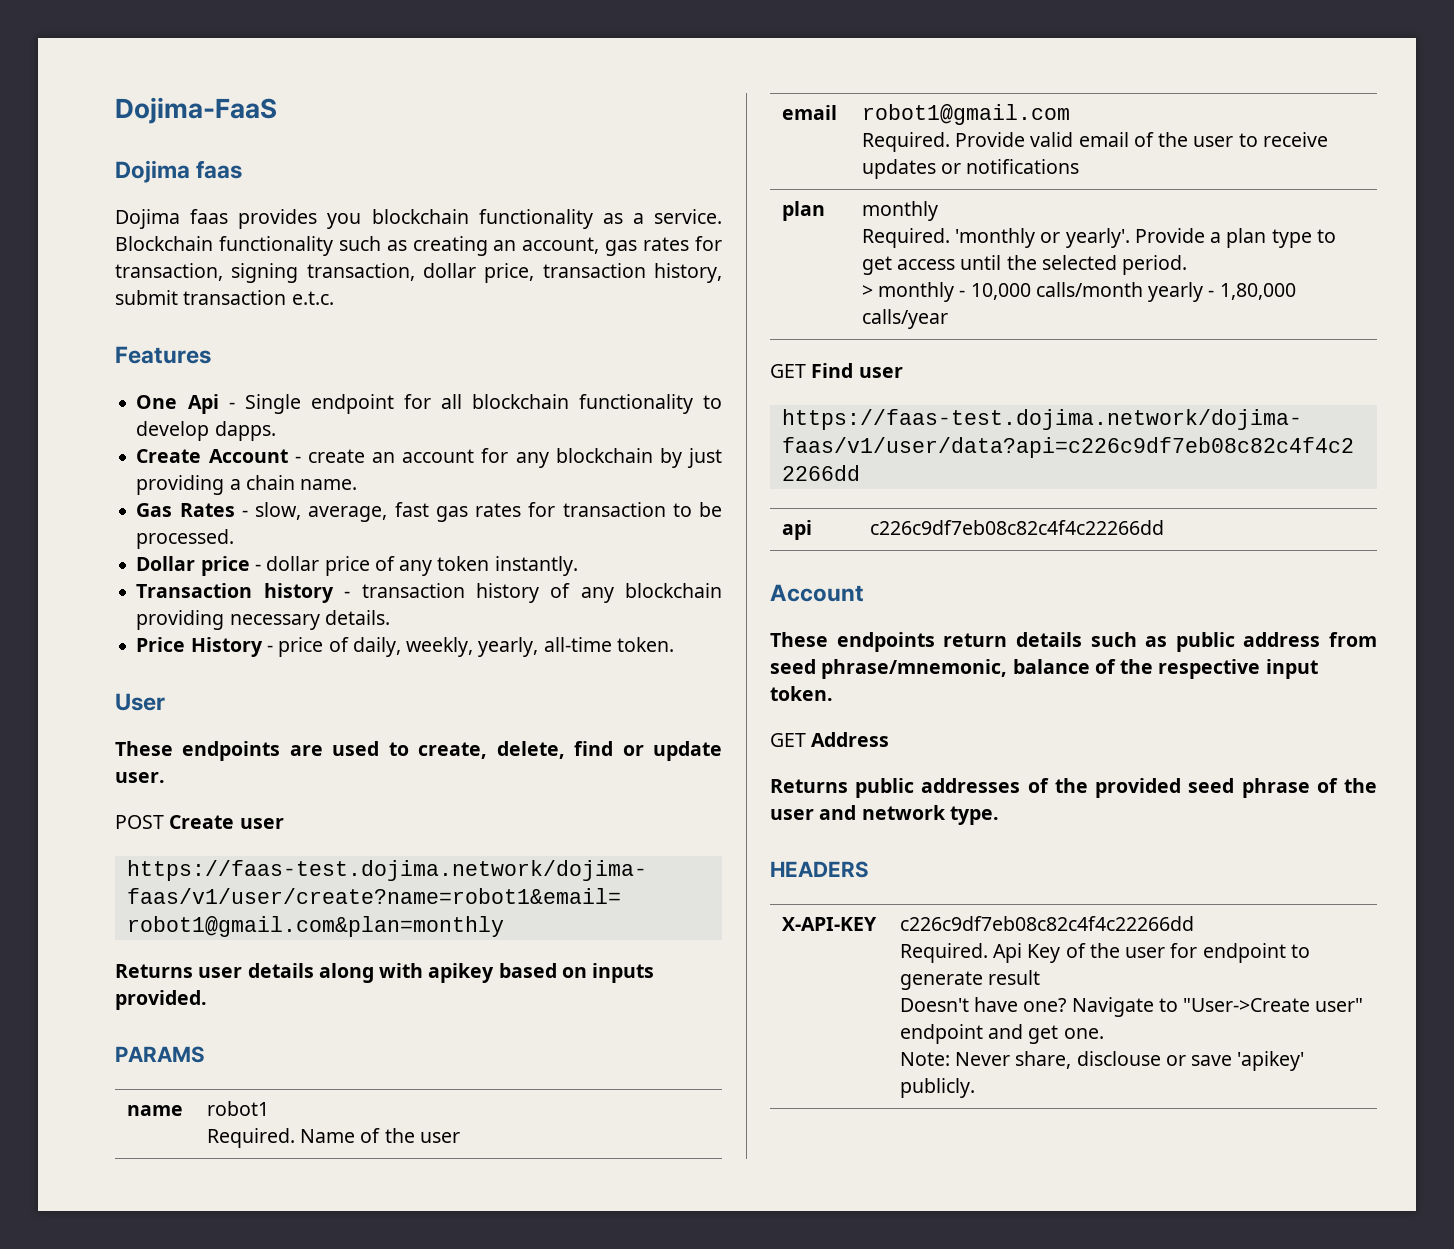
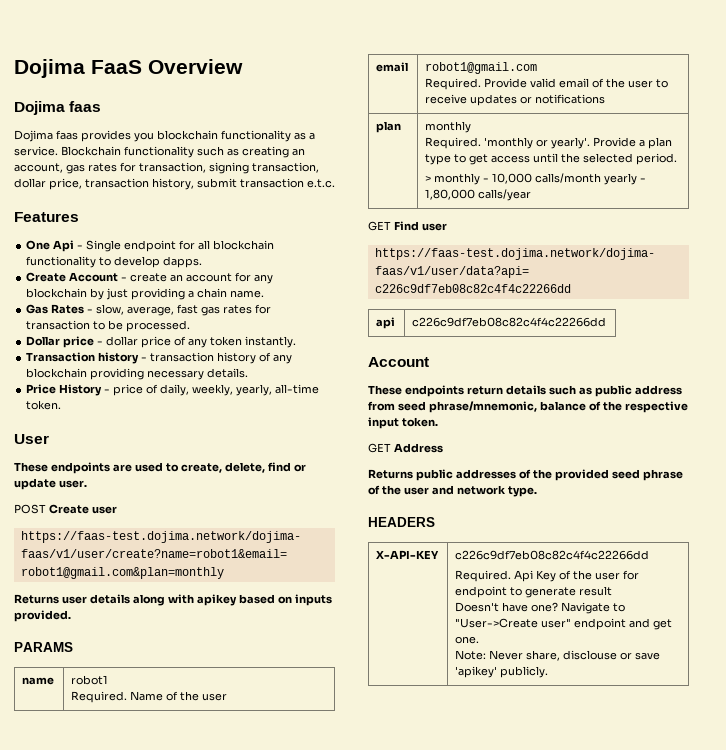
- Dojima-FaaS
+ Dojima FaaS Overview

